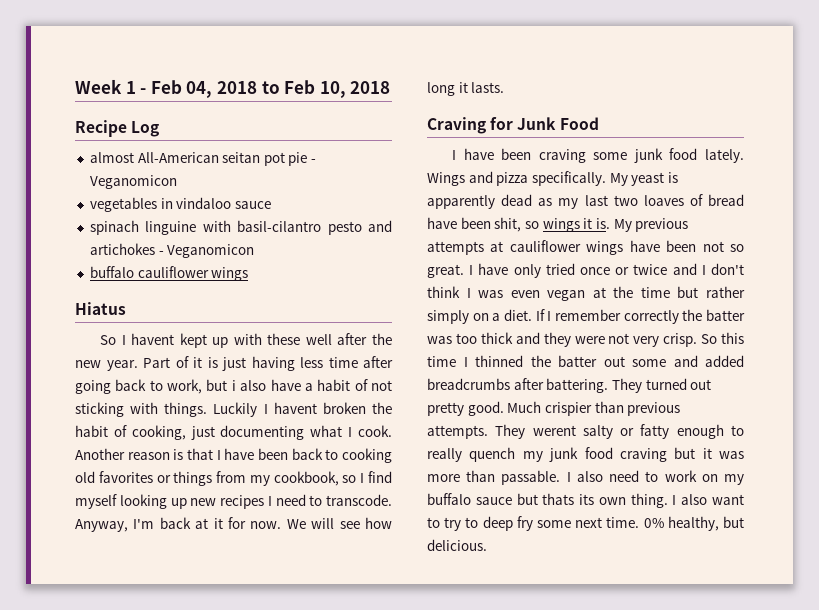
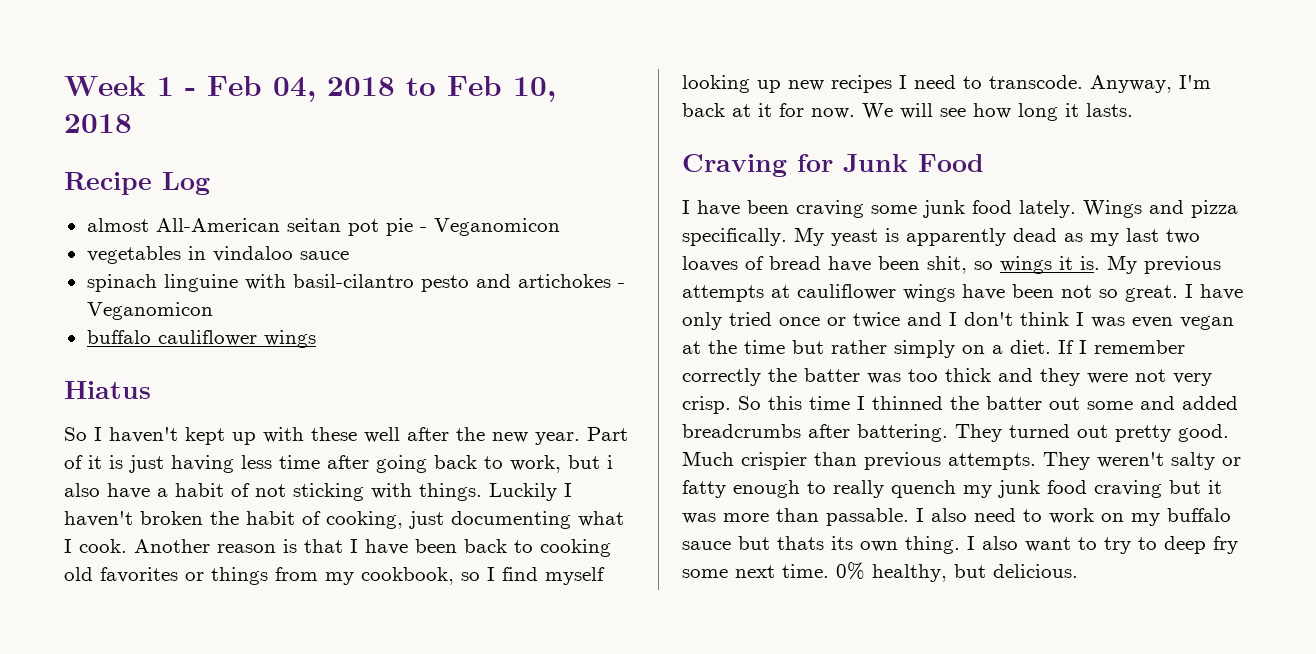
- So I havent kept up with these well after the new year.
+ So I haven't kept up with these well after the new year.
- Luckily I havent broken the habit of cooking, just documenting what I cook.
+ Luckily I haven't broken the habit of cooking, just documenting what I cook.
- They werent salty or fatty enough to really quench my junk food craving but it was more than passable.
+ They weren't salty or fatty enough to really quench my junk food craving but it was more than passable.

